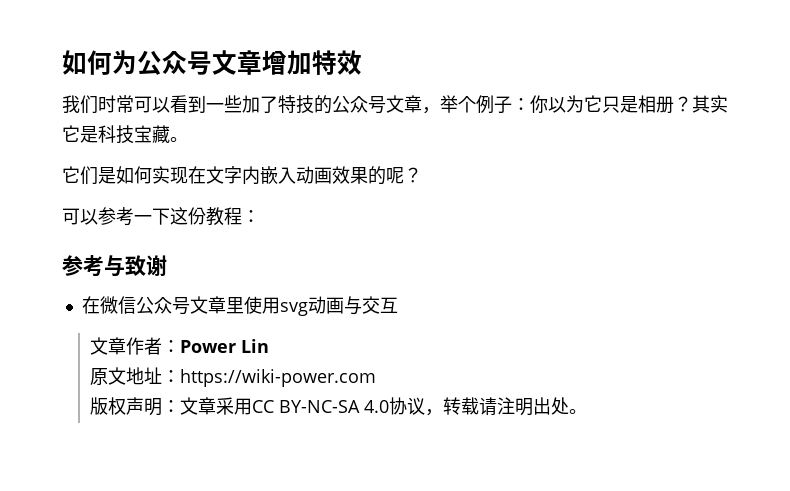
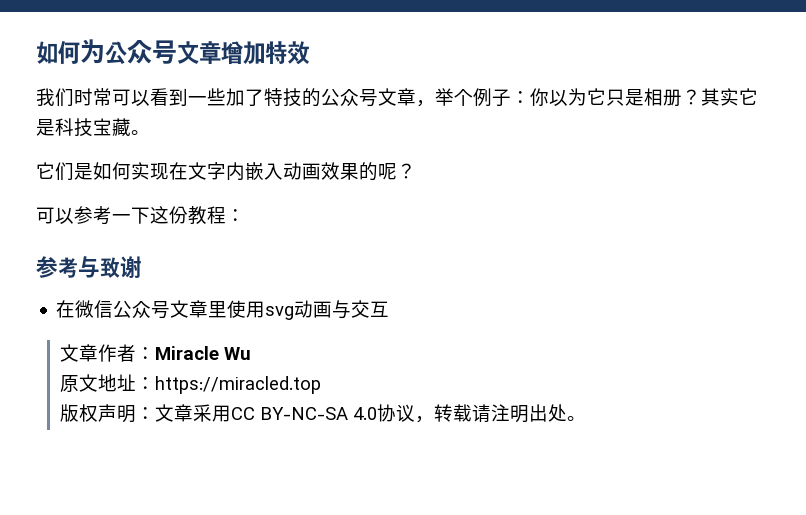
- 文章作者：Power Lin
+ 文章作者：Miracle Wu
- 原文地址：https://wiki-power.com
+ 原文地址：https://miracled.top

